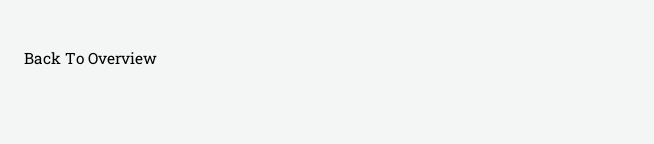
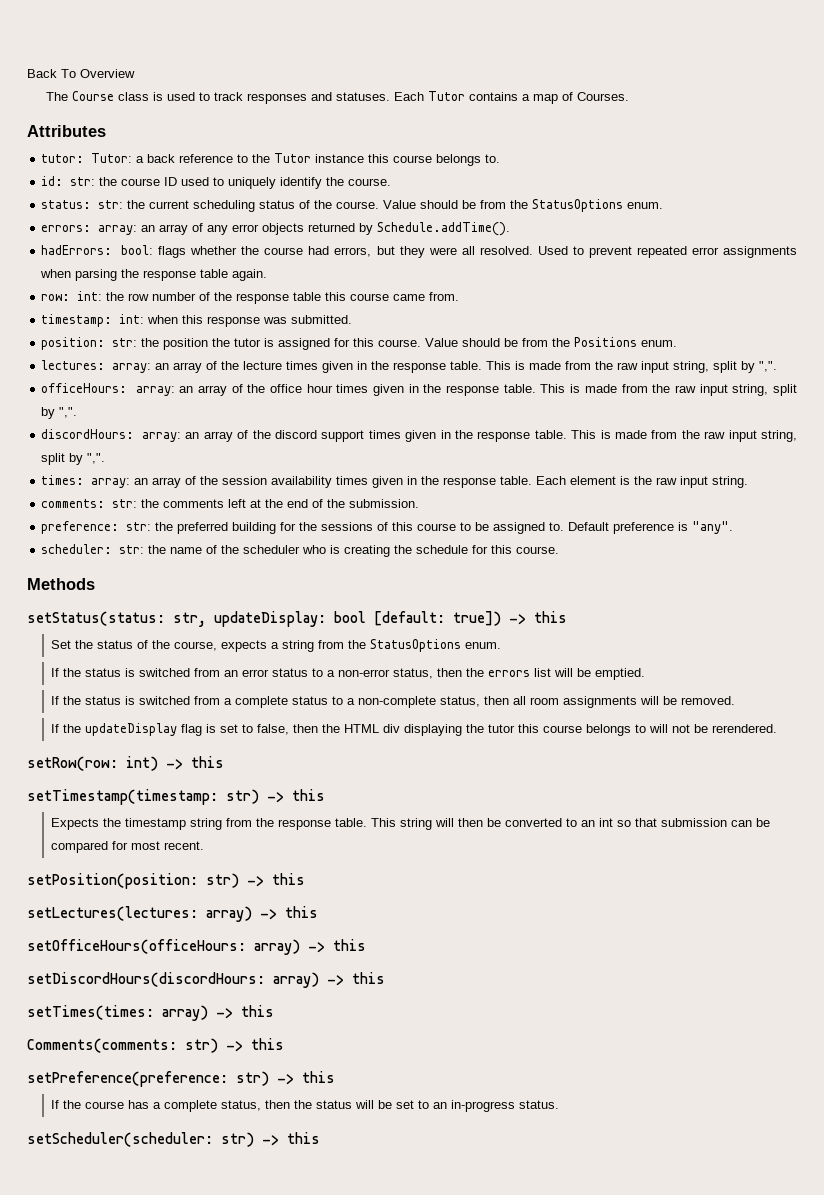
+ The Course class is used to track responses and statuses. Each Tutor contains a map of Courses.
+ Attributes
+ tutor: Tutor: a back reference to the Tutor instance this course belongs to.
+ id: str: the course ID used to uniquely identify the course.
+ status: str: the current scheduling status of the course. Value should be from the StatusOptions enum.
+ errors: array: an array of any error objects returned by Schedule.addTime().
+ hadErrors: bool: flags whether the course had errors, but they were all resolved. Used to prevent repeated error assignments when parsing the response table again.
+ row: int: the row number of the response table this course came from.
+ timestamp: int: when this response was submitted.
+ position: str: the position the tutor is assigned for this course. Value should be from the Positions enum.
+ lectures: array: an array of the lecture times given in the response table. This is made from the raw input string, split by ",".
+ officeHours: array: an array of the office hour times given in the response table. This is made from the raw input string, split by ",".
+ discordHours: array: an array of the discord support times given in the response table. This is made from the raw input string, split by ",".
+ times: array: an array of the session availability times given in the response table. Each element is the raw input string.
+ comments: str: the comments left at the end of the submission.
+ preference: str: the preferred building for the sessions of this course to be assigned to. Default preference is "any".
+ scheduler: str: the name of the scheduler who is creating the schedule for this course.
+ Methods
+ setStatus(status: str, updateDisplay: bool [default: true]) -> this
+ Set the status of the course, expects a string from the StatusOptions enum.
+ If the status is switched from an error status to a non-error status, then the errors list will be emptied.
+ If the status is switched from a complete status to a non-complete status, then all room assignments will be removed.
+ If the updateDisplay flag is set to false, then the HTML div displaying the tutor this course belongs to will not be rerendered.
+ setRow(row: int) -> this
+ setTimestamp(timestamp: str) -> this
+ Expects the timestamp string from the response table. This string will then be converted to an int so that submission can be compared for most recent.
+ setPosition(position: str) -> this
+ setLectures(lectures: array) -> this
+ setOfficeHours(officeHours: array) -> this
+ setDiscordHours(discordHours: array) -> this
+ setTimes(times: array) -> this
+ Comments(comments: str) -> this
+ setPreference(preference: str) -> this
+ If the course has a complete status, then the status will be set to an in-progress status.
+ setScheduler(scheduler: str) -> this

